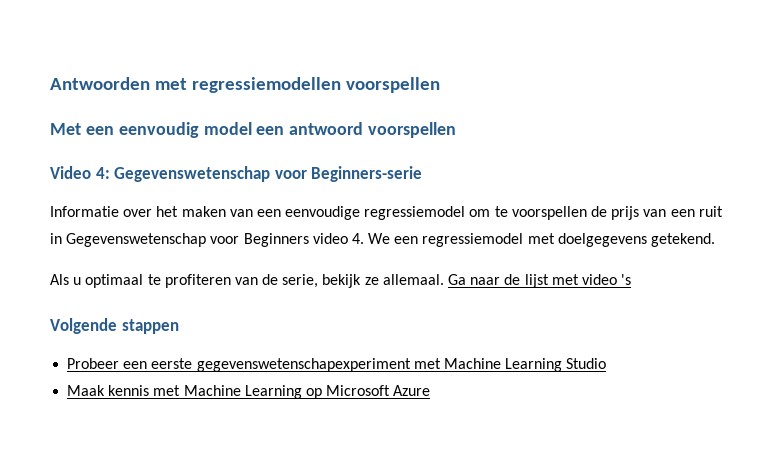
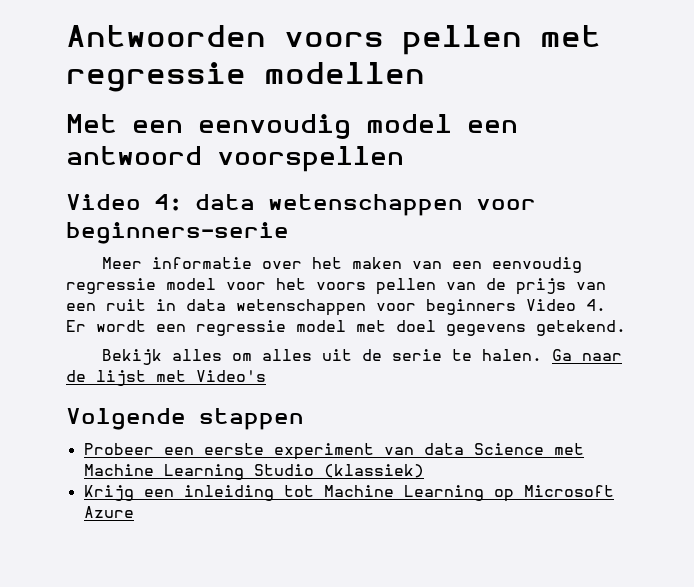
- Antwoorden met regressiemodellen voorspellen
+ Antwoorden voors pellen met regressie modellen
- Video 4: Gegevenswetenschap voor Beginners-serie
- Informatie over het maken van een eenvoudige regressiemodel om te voorspellen de prijs van een ruit in Gegevenswetenschap voor Beginners video 4. We een regressiemodel met doelgegevens getekend.
- Als u optimaal te profiteren van de serie, bekijk ze allemaal.
+ Video 4: data wetenschappen voor beginners-serie
+ Meer informatie over het maken van een eenvoudig regressie model voor het voors pellen van de prijs van een ruit in data wetenschappen voor beginners Video 4. Er wordt een regressie model met doel gegevens getekend.
+ Bekijk alles om alles uit de serie te halen.
- Ga naar de lijst met video 's
+ Ga naar de lijst met Video's
- Probeer een eerste gegevenswetenschapexperiment met Machine Learning Studio
- Maak kennis met Machine Learning op Microsoft Azure
+ Probeer een eerste experiment van data Science met Machine Learning Studio (klassiek)
+ Krijg een inleiding tot Machine Learning op Microsoft Azure

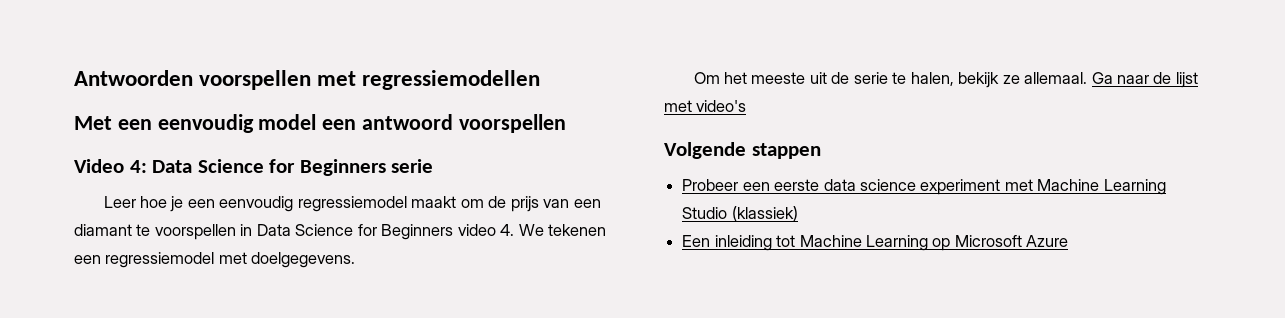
- Antwoorden voors pellen met regressie modellen
+ Antwoorden voorspellen met regressiemodellen
- Video 4: data wetenschappen voor beginners-serie
- Meer informatie over het maken van een eenvoudig regressie model voor het voors pellen van de prijs van een ruit in data wetenschappen voor beginners Video 4. Er wordt een regressie model met doel gegevens getekend.
- Bekijk alles om alles uit de serie te halen.
+ Video 4: Data Science for Beginners serie
+ Leer hoe je een eenvoudig regressiemodel maakt om de prijs van een diamant te voorspellen in Data Science for Beginners video 4. We tekenen een regressiemodel met doelgegevens.
+ Om het meeste uit de serie te halen, bekijk ze allemaal.
- Ga naar de lijst met Video's
+ Ga naar de lijst met video's
- Probeer een eerste experiment van data Science met Machine Learning Studio (klassiek)
+ Probeer een eerste data science experiment met Machine Learning Studio (klassiek)
- Krijg een inleiding tot Machine Learning op Microsoft Azure
+ Een inleiding tot Machine Learning op Microsoft Azure

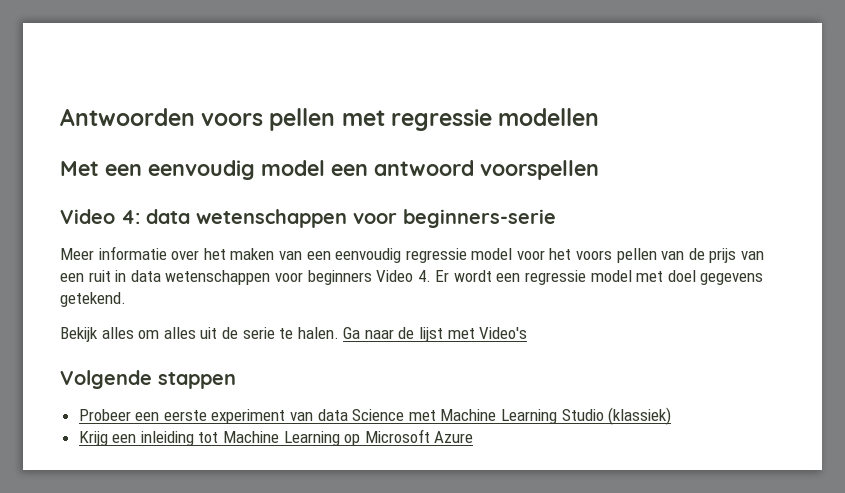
- Antwoorden voorspellen met regressiemodellen
+ Antwoorden voors pellen met regressie modellen
- Video 4: Data Science for Beginners serie
- Leer hoe je een eenvoudig regressiemodel maakt om de prijs van een diamant te voorspellen in Data Science for Beginners video 4. We tekenen een regressiemodel met doelgegevens.
- Om het meeste uit de serie te halen, bekijk ze allemaal.
+ Video 4: data wetenschappen voor beginners-serie
+ Meer informatie over het maken van een eenvoudig regressie model voor het voors pellen van de prijs van een ruit in data wetenschappen voor beginners Video 4. Er wordt een regressie model met doel gegevens getekend.
+ Bekijk alles om alles uit de serie te halen.
- Ga naar de lijst met video's
+ Ga naar de lijst met Video's
- Probeer een eerste data science experiment met Machine Learning Studio (klassiek)
+ Probeer een eerste experiment van data Science met Machine Learning Studio (klassiek)
- Een inleiding tot Machine Learning op Microsoft Azure
+ Krijg een inleiding tot Machine Learning op Microsoft Azure

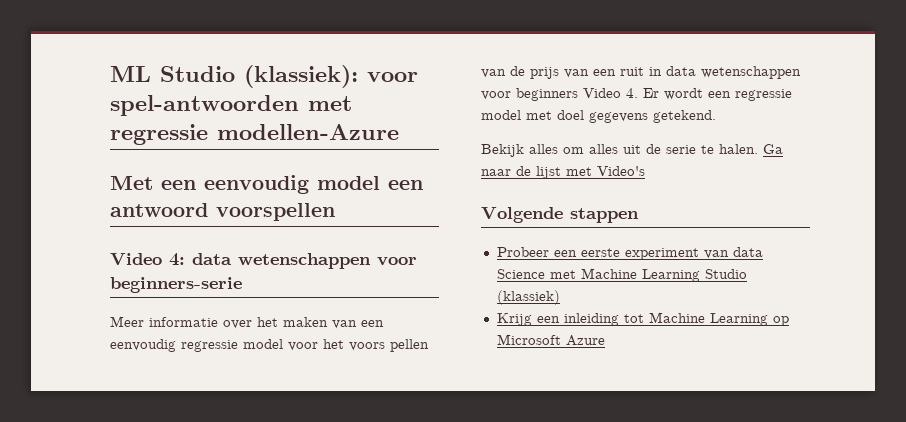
- Antwoorden voors pellen met regressie modellen
+ ML Studio (klassiek): voor spel-antwoorden met regressie modellen-Azure

